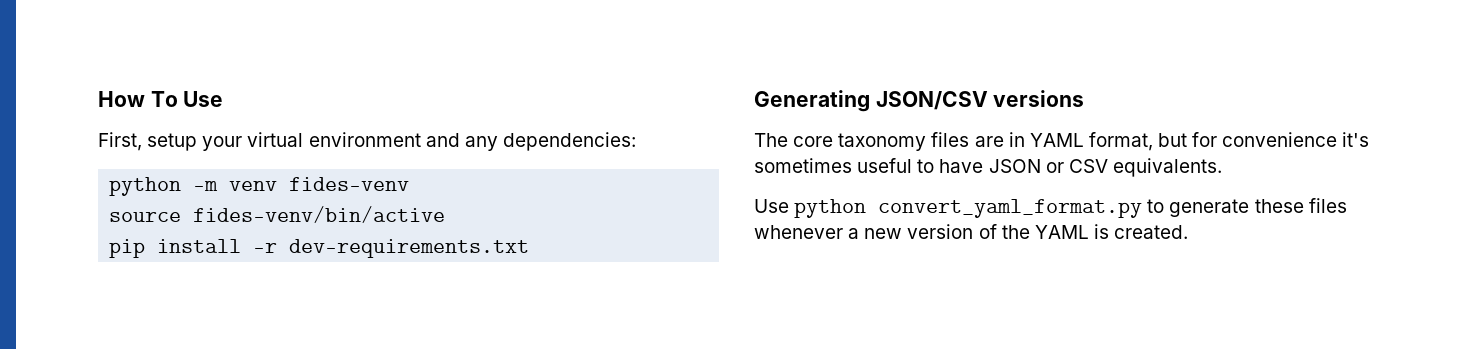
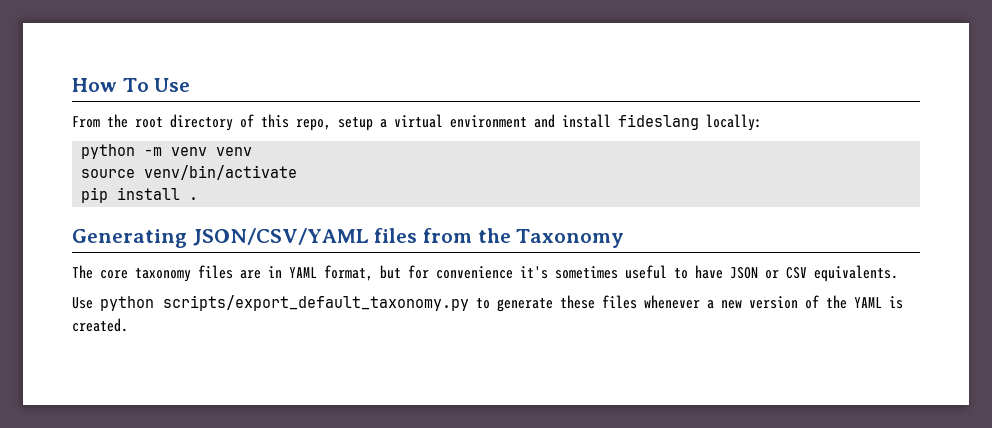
- First, setup your virtual environment and any dependencies:
+ From the root directory of this repo, setup a virtual environment and install fideslang locally:
- python -m venv fides-venv
+ python -m venv venv
- source fides-venv/bin/active
+ source venv/bin/activate
- pip install -r dev-requirements.txt
+ pip install .
- Generating JSON/CSV versions
+ Generating JSON/CSV/YAML files from the Taxonomy
- Use python convert_yaml_format.py to generate these files whenever a new version of the YAML is created.
+ Use python scripts/export_default_taxonomy.py to generate these files whenever a new version of the YAML is created.

